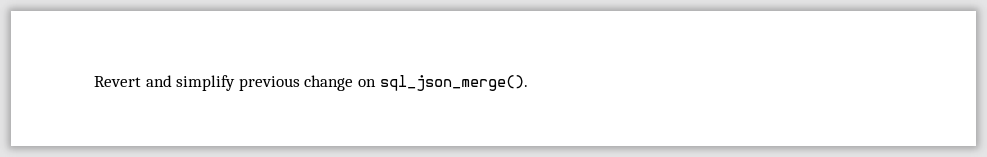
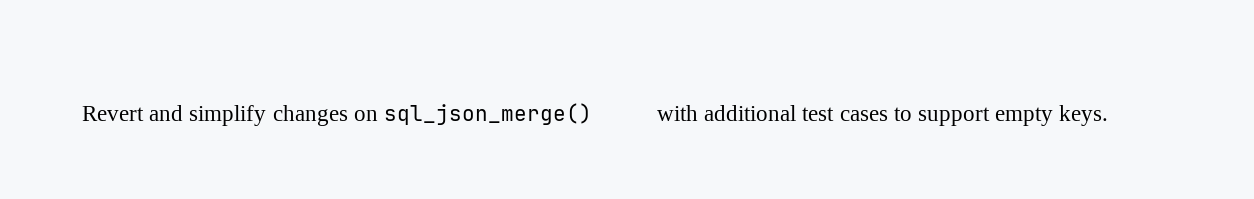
- Revert and simplify previous change on sql_json_merge().
+ Revert and simplify changes on sql_json_merge() with additional test cases to support empty keys.

